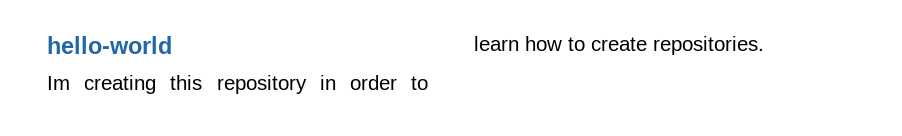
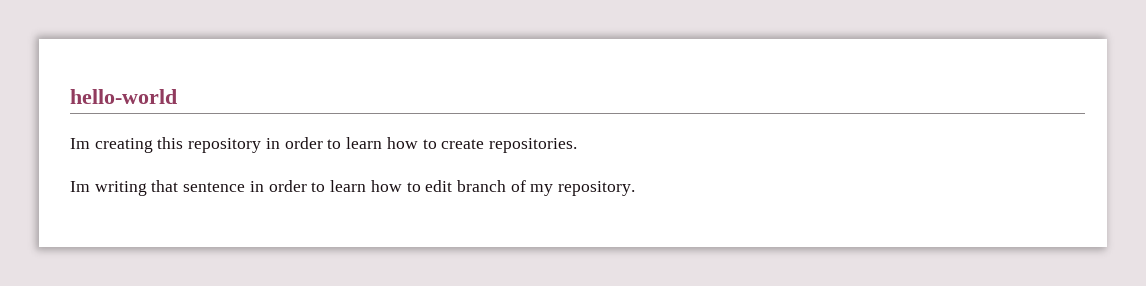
+ Im writing that sentence in order to learn how to edit branch of my repository.

